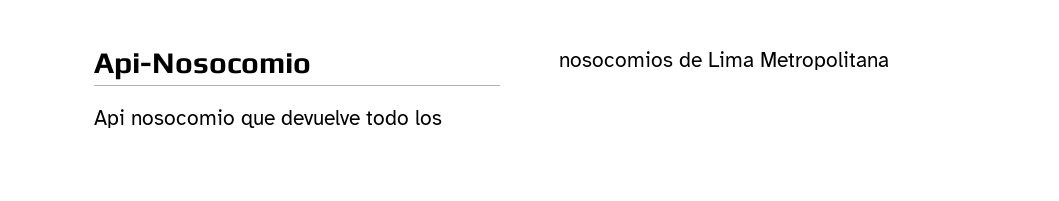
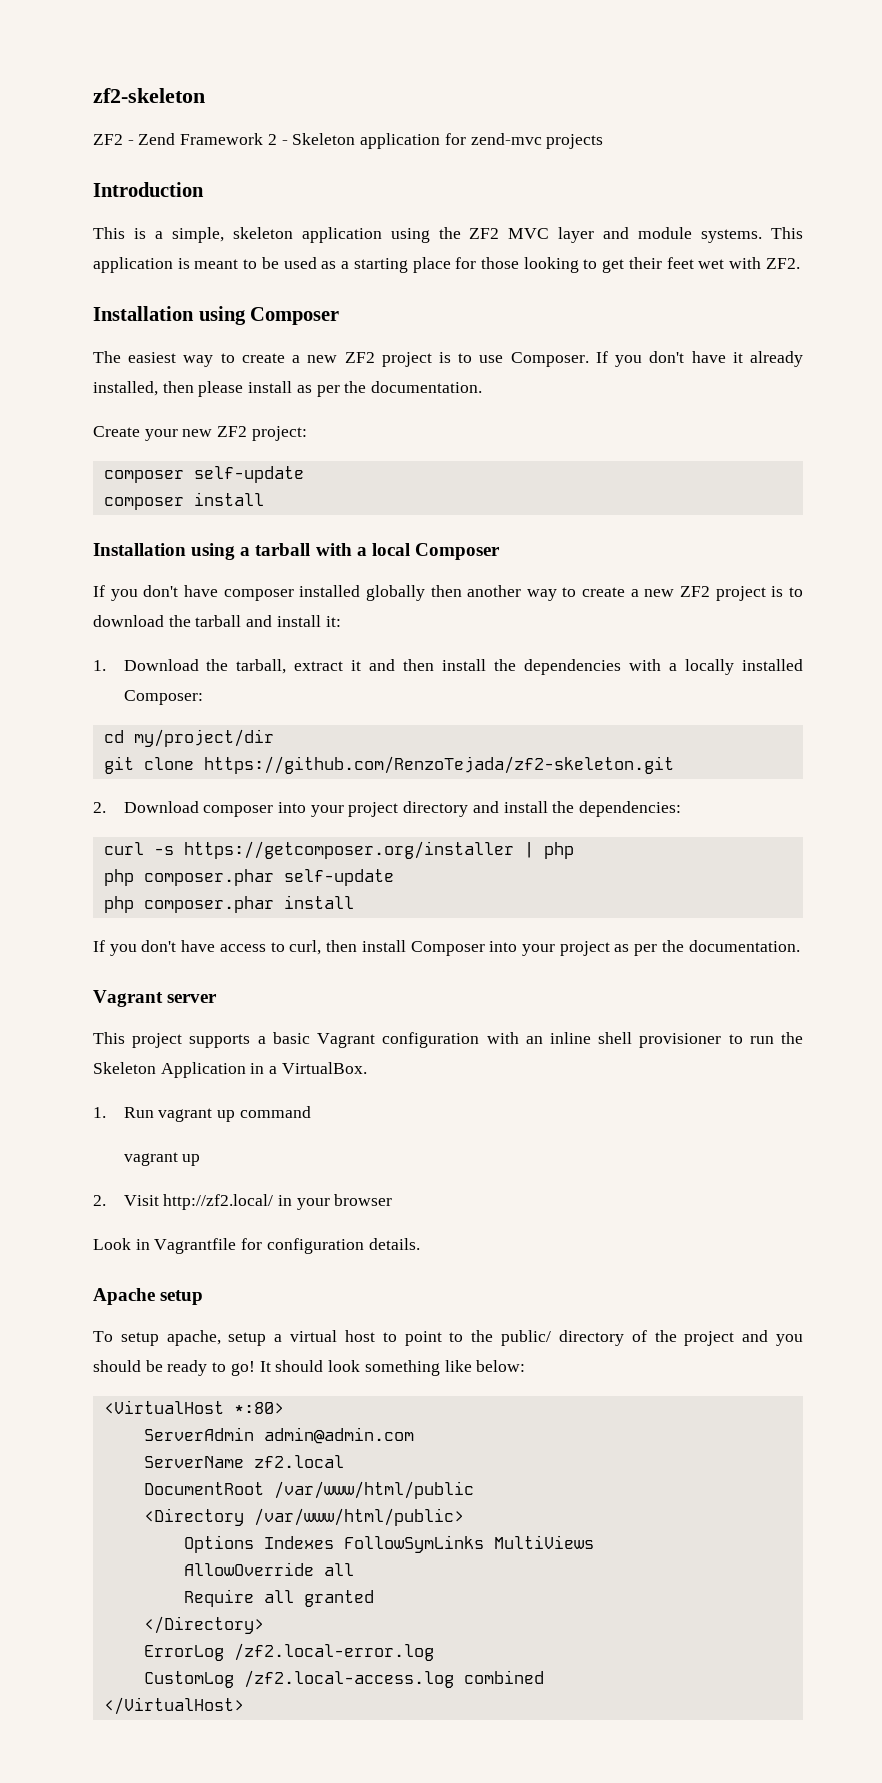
- Api-Nosocomio
- Api nosocomio que devuelve todo los nosocomios de Lima Metropolitana
+ zf2-skeleton
+ ZF2 - Zend Framework 2 - Skeleton application for zend-mvc projects
+ Introduction
+ This is a simple, skeleton application using the ZF2 MVC layer and module systems. This application is meant to be used as a starting place for those looking to get their feet wet with ZF2.
+ Installation using Composer
+ The easiest way to create a new ZF2 project is to use Composer. If you don't have it already installed, then please install as per the documentation.
+ Create your new ZF2 project:
+ composer self-update
+ composer install
+ Installation using a tarball with a local Composer
+ If you don't have composer installed globally then another way to create a new ZF2 project is to download the tarball and install it:
+ 1. Download the tarball, extract it and then install the dependencies with a locally installed Composer:
+ cd my/project/dir
+ git clone https://github.com/RenzoTejada/zf2-skeleton.git
+ 2. Download composer into your project directory and install the dependencies:
+ curl -s https://getcomposer.org/installer | php
+ php composer.phar self-update
+ php composer.phar install
+ If you don't have access to curl, then install Composer into your project as per the documentation.
+ Vagrant server
+ This project supports a basic Vagrant configuration with an inline shell provisioner to run the Skeleton Application in a VirtualBox.
+ 1. Run vagrant up command
+ vagrant up
+ 2. Visit http://zf2.local/ in your browser
+ Look in Vagrantfile for configuration details.
+ Apache setup
+ To setup apache, setup a virtual host to point to the public/ directory of the project and you should be ready to go! It should look something like below:
+ <VirtualHost *:80>
+ ServerAdmin admin@admin.com
+ ServerName zf2.local
+ DocumentRoot /var/www/html/public
+ <Directory /var/www/html/public>
+ Options Indexes FollowSymLinks MultiViews
+ AllowOverride all
+ Require all granted
+ </Directory>
+ ErrorLog /zf2.local-error.log
+ CustomLog /zf2.local-access.log combined
+ </VirtualHost>

